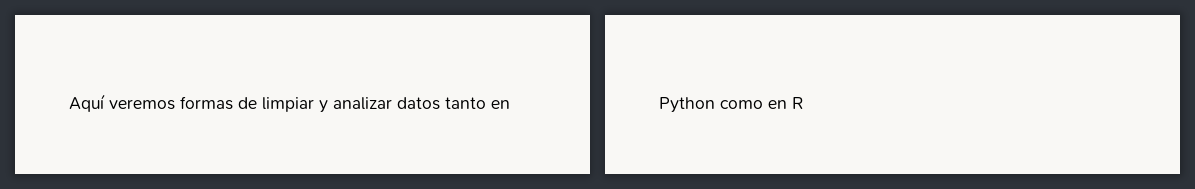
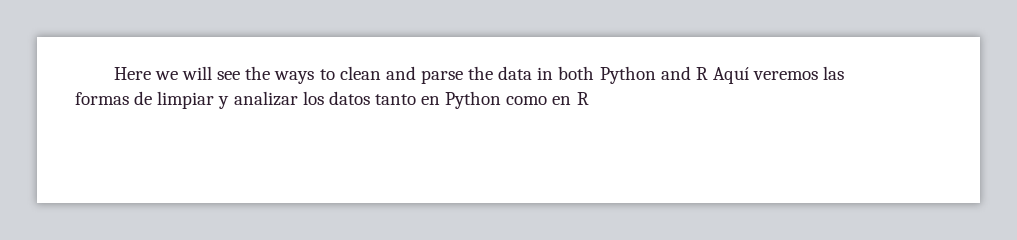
- Aquí veremos formas de limpiar y analizar datos tanto en Python como en R
+ Here we will see the ways to clean and parse the data in both Python and R Aquí veremos las formas de limpiar y analizar los datos tanto en Python como en R

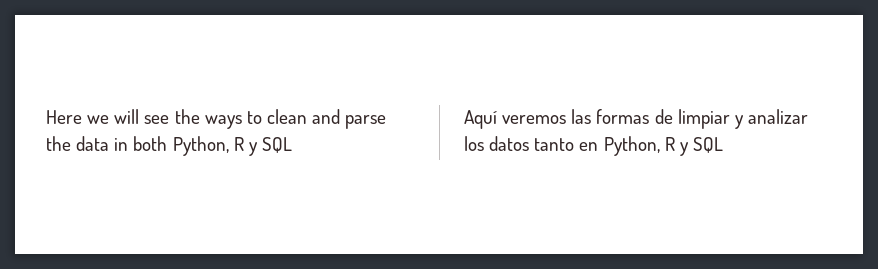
- Here we will see the ways to clean and parse the data in both Python and R Aquí veremos las formas de limpiar y analizar los datos tanto en Python como en R
+ Here we will see the ways to clean and parse the data in both Python, R y SQL
+ Aquí veremos las formas de limpiar y analizar los datos tanto en Python, R y SQL

